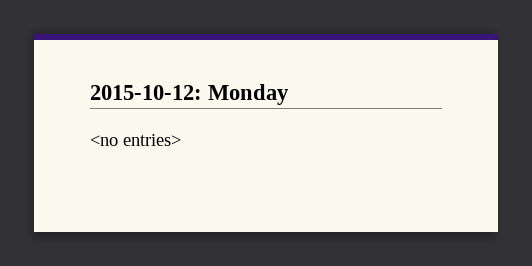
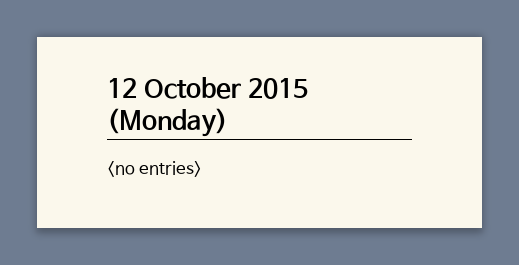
- 2015-10-12: Monday
+ 12 October 2015 (Monday)

